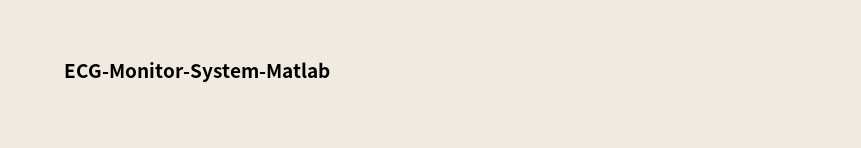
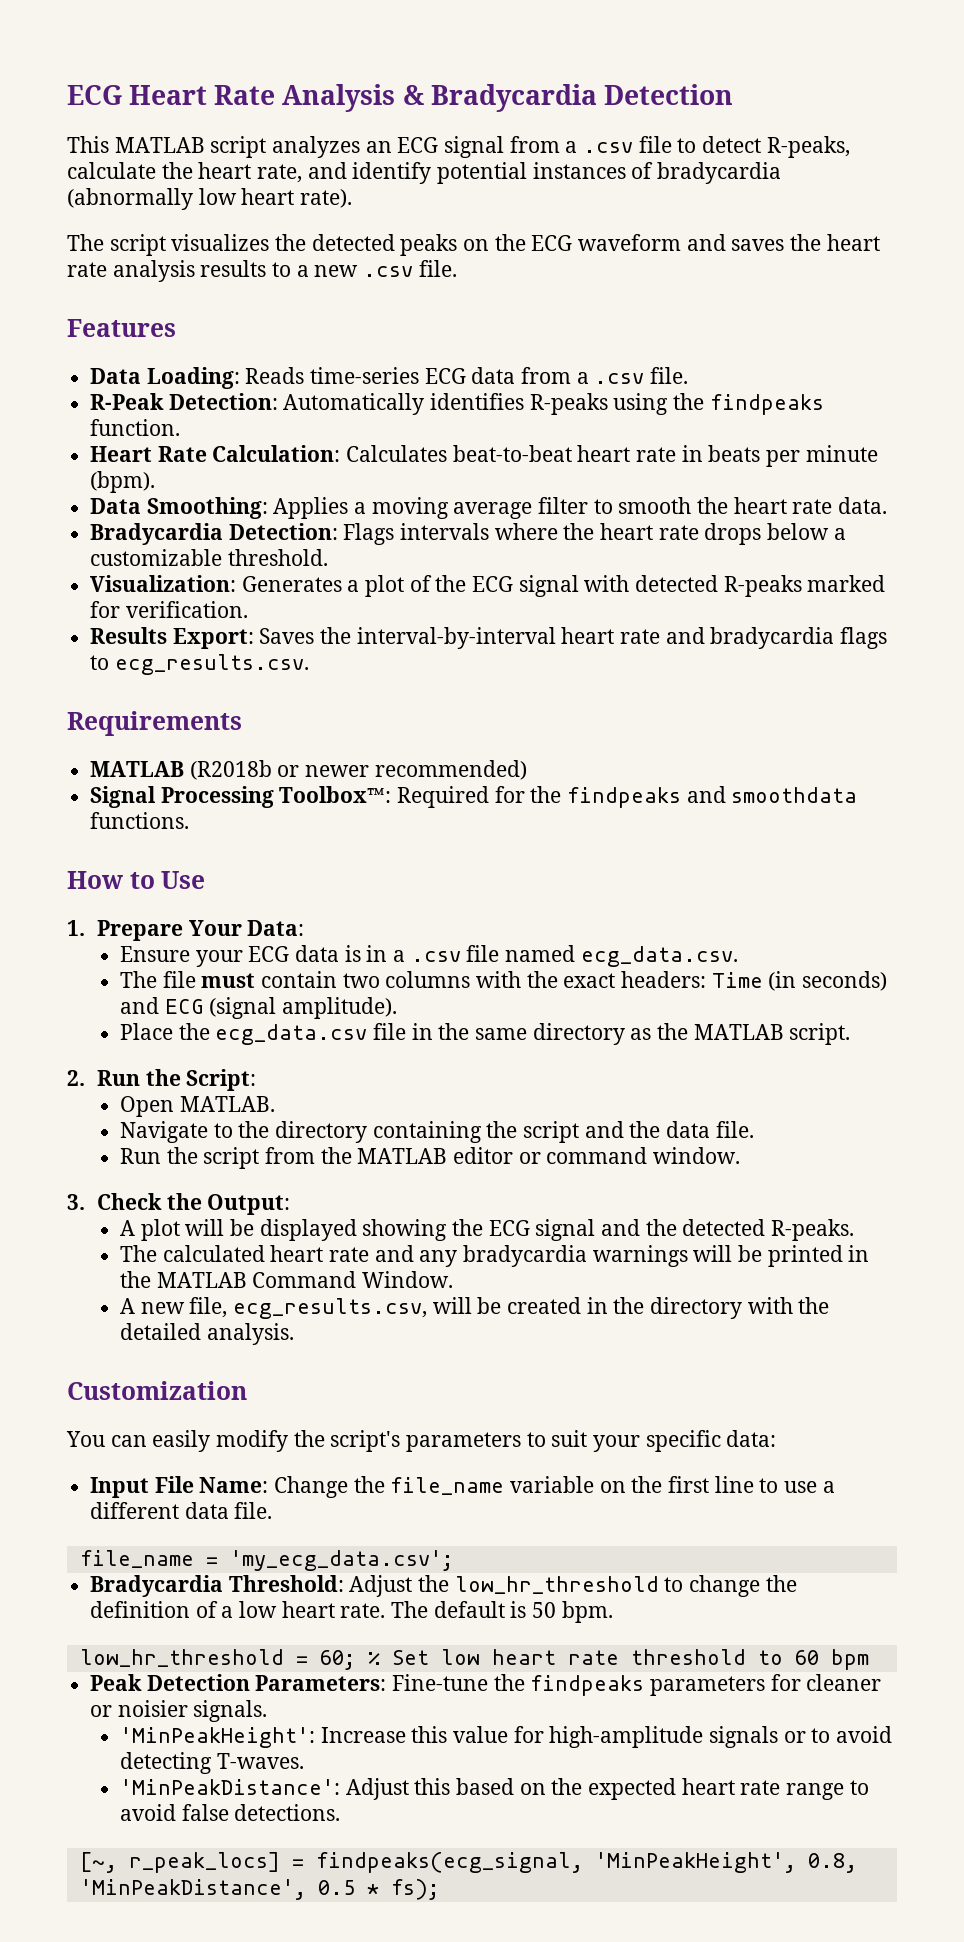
- ECG-Monitor-System-Matlab
+ ECG Heart Rate Analysis & Bradycardia Detection
+ This MATLAB script analyzes an ECG signal from a .csv file to detect R-peaks, calculate the heart rate, and identify potential instances of bradycardia (abnormally low heart rate).
+ The script visualizes the detected peaks on the ECG waveform and saves the heart rate analysis results to a new .csv file.
+ Features
+ Data Loading: Reads time-series ECG data from a .csv file.
+ R-Peak Detection: Automatically identifies R-peaks using the findpeaks function.
+ Heart Rate Calculation: Calculates beat-to-beat heart rate in beats per minute (bpm).
+ Data Smoothing: Applies a moving average filter to smooth the heart rate data.
+ Bradycardia Detection: Flags intervals where the heart rate drops below a customizable threshold.
+ Visualization: Generates a plot of the ECG signal with detected R-peaks marked for verification.
+ Results Export: Saves the interval-by-interval heart rate and bradycardia flags to ecg_results.csv.
+ Requirements
+ MATLAB (R2018b or newer recommended)
+ Signal Processing Toolbox™: Required for the findpeaks and smoothdata functions.
+ How to Use
+ 1. Prepare Your Data:
+ Ensure your ECG data is in a .csv file named ecg_data.csv.
+ The file must contain two columns with the exact headers: Time (in seconds) and ECG (signal amplitude).
+ Place the ecg_data.csv file in the same directory as the MATLAB script.
+ 2. Run the Script:
+ Open MATLAB.
+ Navigate to the directory containing the script and the data file.
+ Run the script from the MATLAB editor or command window.
+ 3. Check the Output:
+ A plot will be displayed showing the ECG signal and the detected R-peaks.
+ The calculated heart rate and any bradycardia warnings will be printed in the MATLAB Command Window.
+ A new file, ecg_results.csv, will be created in the directory with the detailed analysis.
+ Customization
+ You can easily modify the script's parameters to suit your specific data:
+ Input File Name: Change the file_name variable on the first line to use a different data file.
+ file_name = 'my_ecg_data.csv';
+ Bradycardia Threshold: Adjust the low_hr_threshold to change the definition of a low heart rate. The default is 50 bpm.
+ low_hr_threshold = 60; % Set low heart rate threshold to 60 bpm
+ Peak Detection Parameters: Fine-tune the findpeaks parameters for cleaner or noisier signals.
+ 'MinPeakHeight': Increase this value for high-amplitude signals or to avoid detecting T-waves.
+ 'MinPeakDistance': Adjust this based on the expected heart rate range to avoid false detections.
+ [~, r_peak_locs] = findpeaks(ecg_signal, 'MinPeakHeight', 0.8, 'MinPeakDistance', 0.5 * fs);

